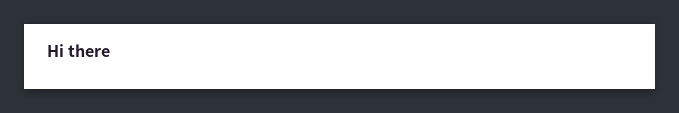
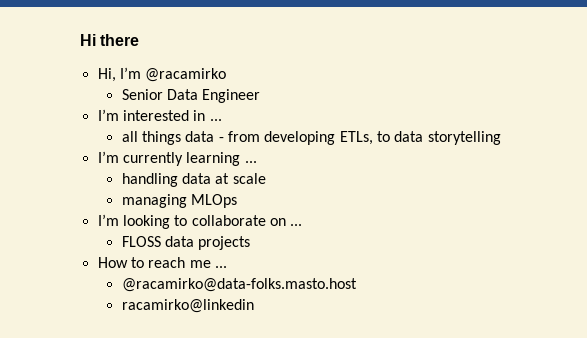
+ Hi, I’m @racamirko
+ Senior Data Engineer
+ I’m interested in ...
+ all things data - from developing ETLs, to data storytelling
+ I’m currently learning ...
+ handling data at scale
+ managing MLOps
+ I’m looking to collaborate on ...
+ FLOSS data projects
+ How to reach me ...
+ @racamirko@data-folks.masto.host
+ racamirko@linkedin

